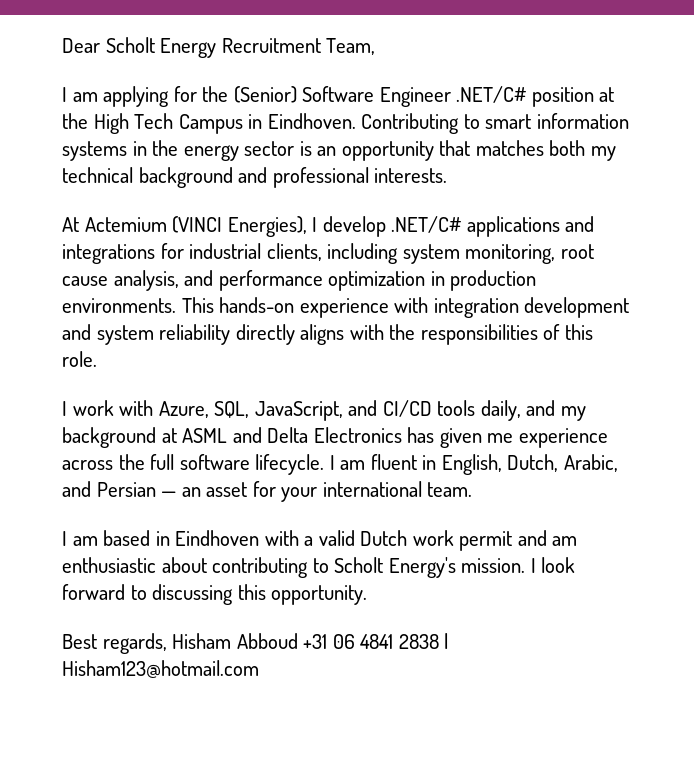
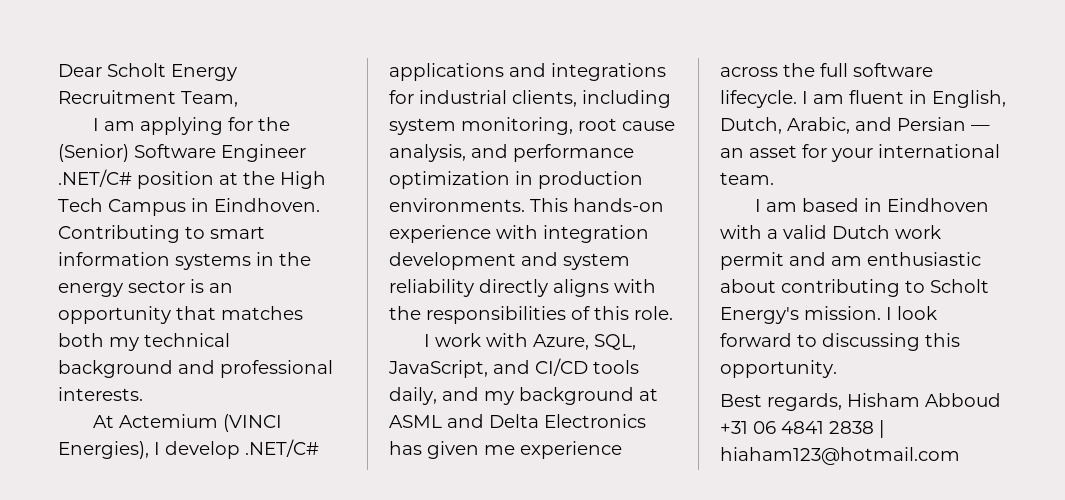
- Best regards, Hisham Abboud +31 06 4841 2838 | Hisham123@hotmail.com
+ Best regards, Hisham Abboud +31 06 4841 2838 | hiaham123@hotmail.com

